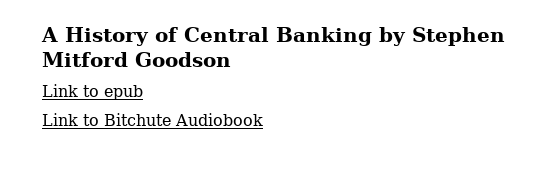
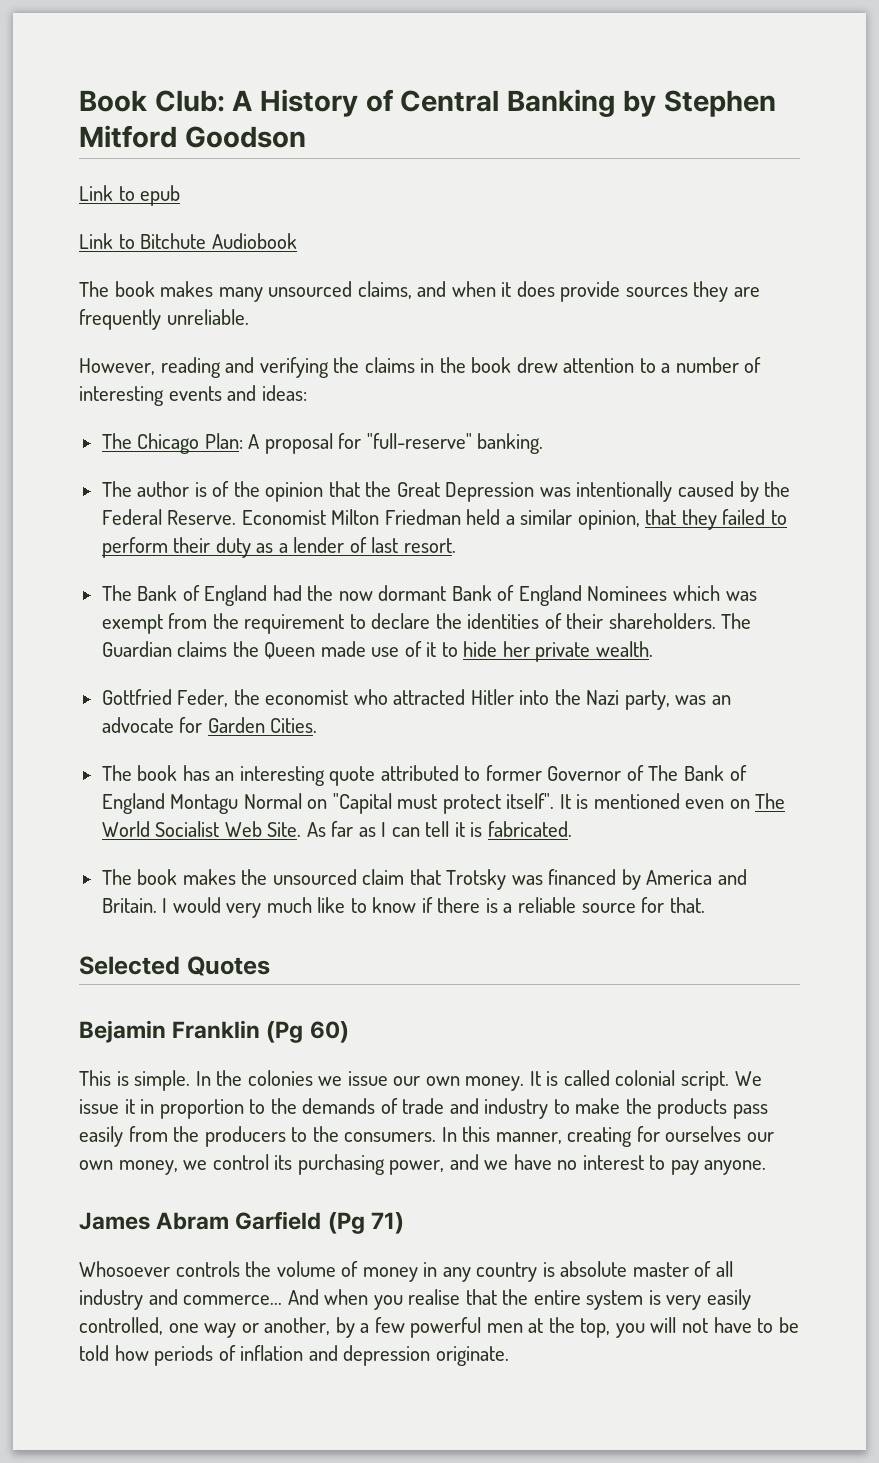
- A History of Central Banking by Stephen Mitford Goodson
+ Book Club: A History of Central Banking by Stephen Mitford Goodson
+ The book makes many unsourced claims, and when it does provide sources they are frequently unreliable.
+ However, reading and verifying the claims in the book drew attention to a number of interesting events and ideas:
+ The Chicago Plan: A proposal for "full-reserve" banking.
+ The author is of the opinion that the Great Depression was intentionally caused by the Federal Reserve. Economist Milton Friedman held a similar opinion, that they failed to perform their duty as a lender of last resort.
+ The Bank of England had the now dormant Bank of England Nominees which was exempt from the requirement to declare the identities of their shareholders. The Guardian claims the Queen made use of it to hide her private wealth.
+ Gottfried Feder, the economist who attracted Hitler into the Nazi party, was an advocate for Garden Cities.
+ The book has an interesting quote attributed to former Governor of The Bank of England Montagu Normal on "Capital must protect itself". It is mentioned even on The World Socialist Web Site. As far as I can tell it is fabricated.
+ The book makes the unsourced claim that Trotsky was financed by America and Britain. I would very much like to know if there is a reliable source for that.
+ Selected Quotes
+ Bejamin Franklin (Pg 60)
+ This is simple. In the colonies we issue our own money. It is called colonial script. We issue it in proportion to the demands of trade and industry to make the products pass easily from the producers to the consumers. In this manner, creating for ourselves our own money, we control its purchasing power, and we have no interest to pay anyone.
+ James Abram Garfield (Pg 71)
+ Whosoever controls the volume of money in any country is absolute master of all industry and commerce... And when you realise that the entire system is very easily controlled, one way or another, by a few powerful men at the top, you will not have to be told how periods of inflation and depression originate.

